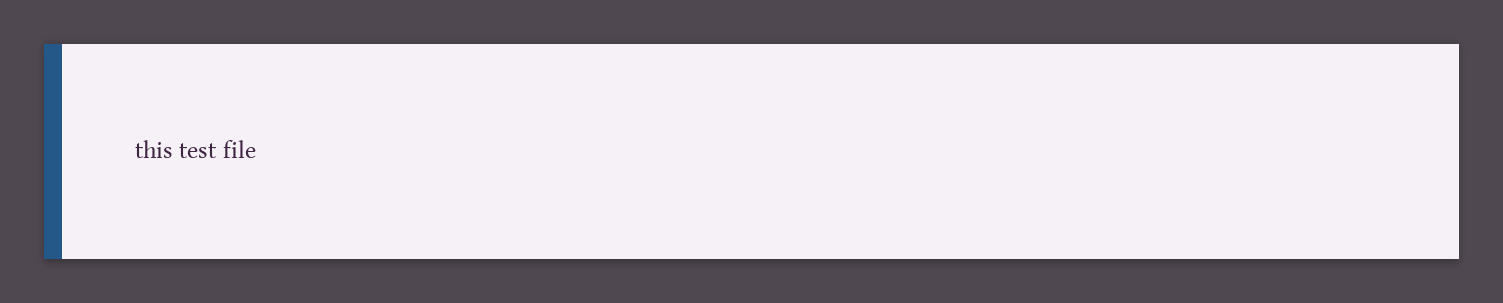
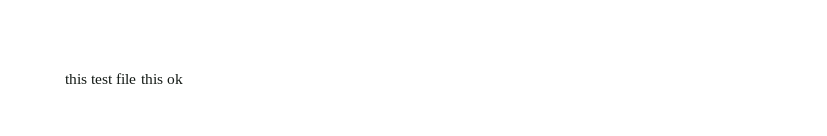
- this test file
+ this test file this ok

